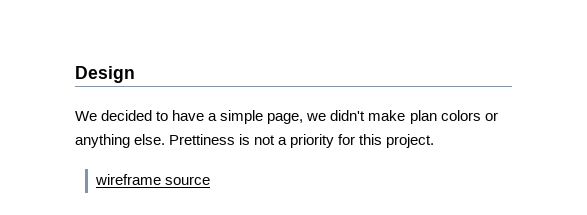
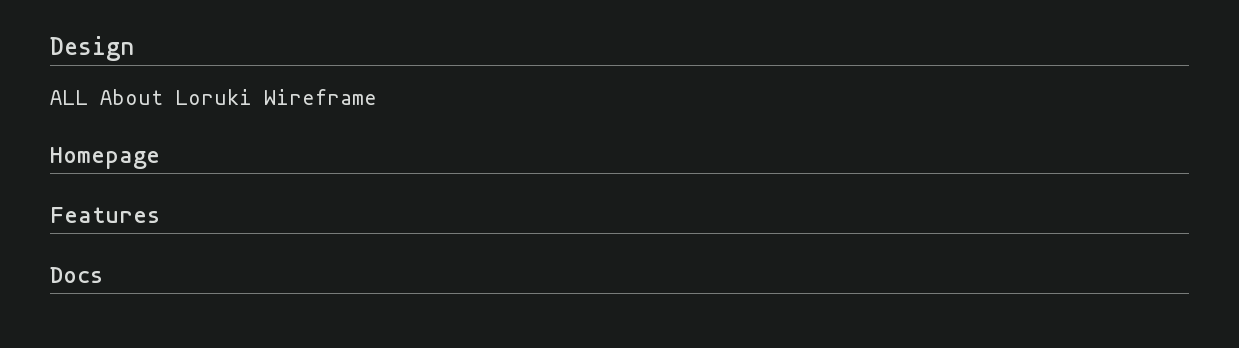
- We decided to have a simple page, we didn't make plan colors or anything else. Prettiness is not a priority for this project.
- wireframe source
+ ALL About Loruki Wireframe
+ Homepage
+ Features
+ Docs

